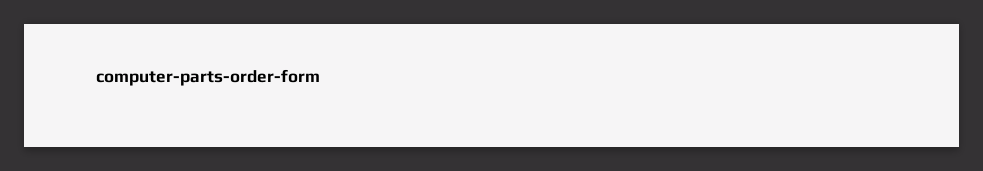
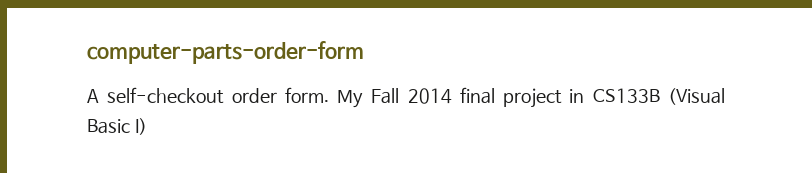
+ A self-checkout order form. My Fall 2014 final project in CS133B (Visual Basic I)

